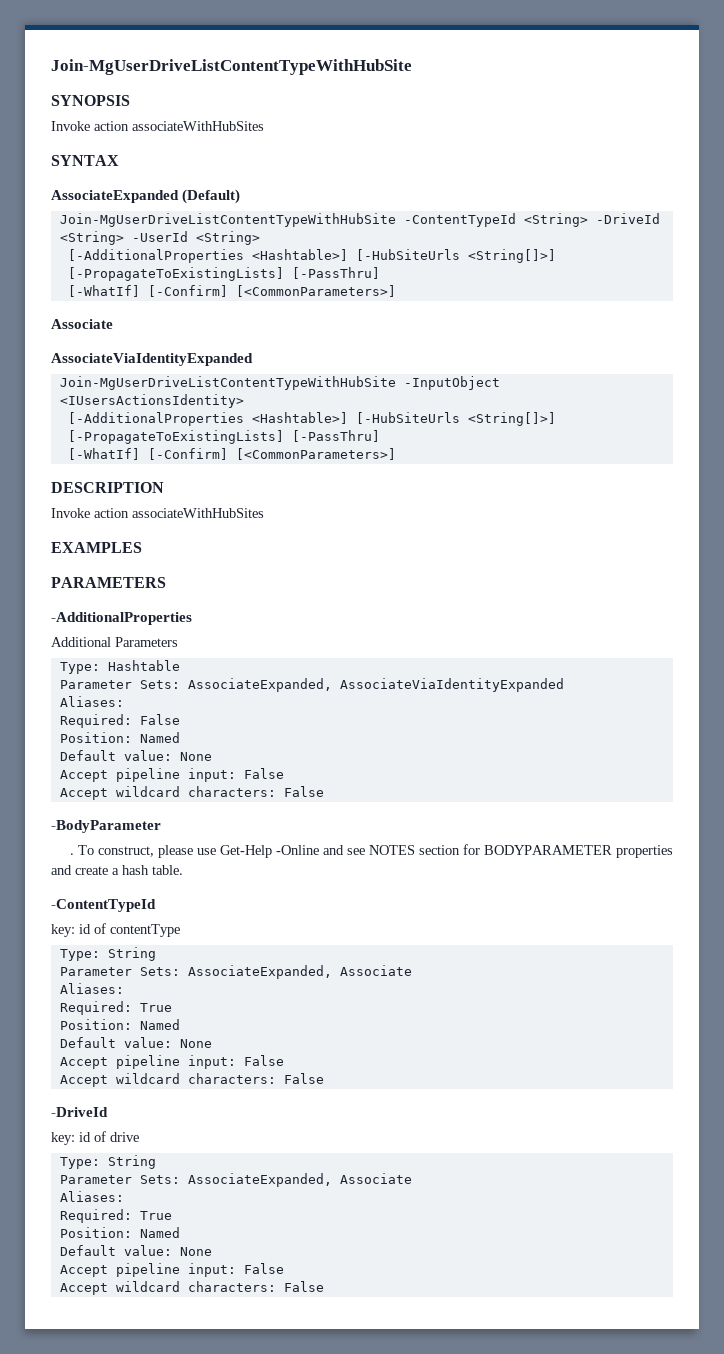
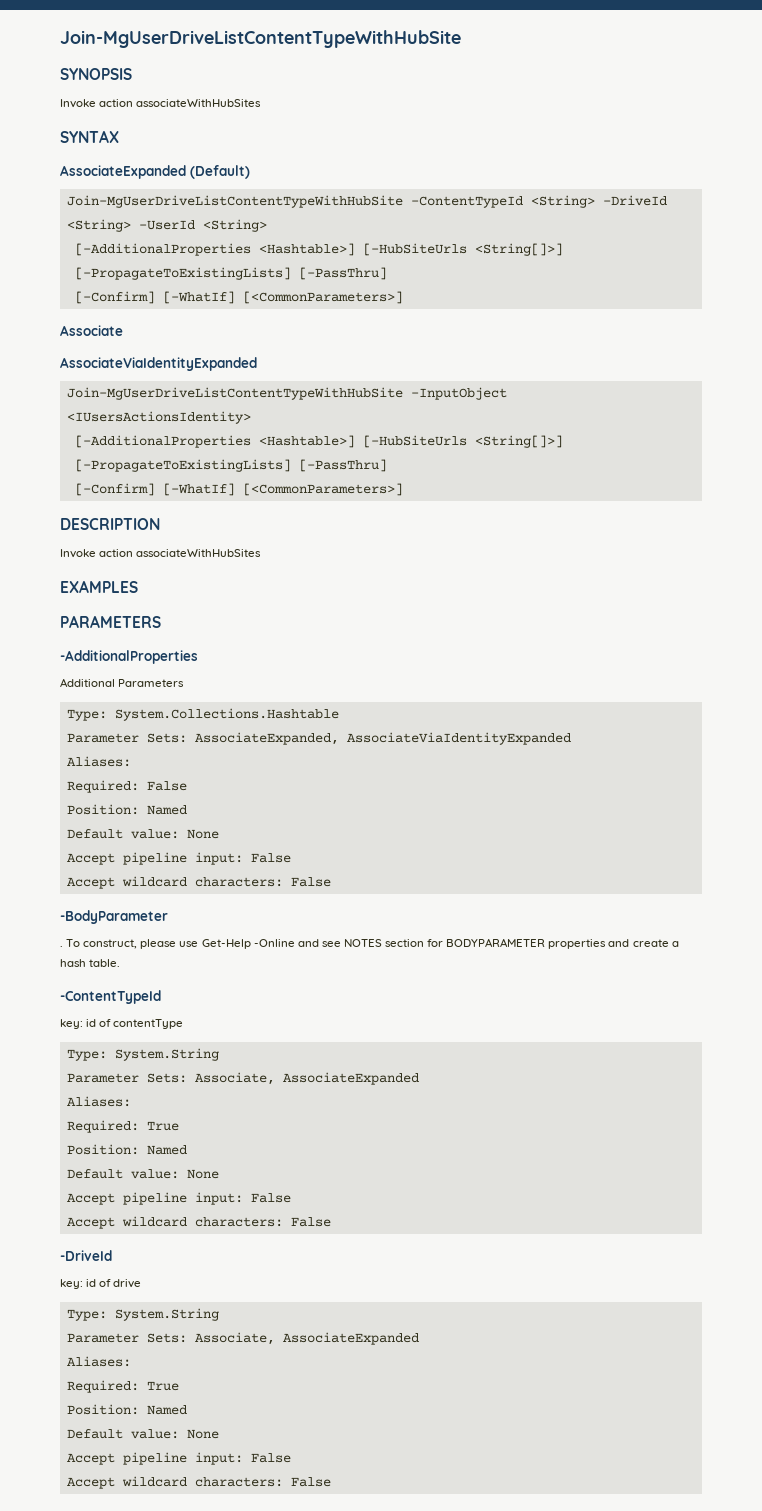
  Join-MgUserDriveListContentTypeWithHubSite -ContentTypeId <String> -DriveId <String> -UserId <String>
  [-AdditionalProperties <Hashtable>] [-HubSiteUrls <String[]>] [-PropagateToExistingLists] [-PassThru]
- [-WhatIf] [-Confirm] [<CommonParameters>]
+ [-Confirm] [-WhatIf] [<CommonParameters>]
  Join-MgUserDriveListContentTypeWithHubSite -InputObject <IUsersActionsIdentity>
  [-AdditionalProperties <Hashtable>] [-HubSiteUrls <String[]>] [-PropagateToExistingLists] [-PassThru]
- [-WhatIf] [-Confirm] [<CommonParameters>]
+ [-Confirm] [-WhatIf] [<CommonParameters>]
- Type: Hashtable
+ Type: System.Collections.Hashtable
  key: id of contentType
- Type: String
- Parameter Sets: AssociateExpanded, Associate
+ Type: System.String
+ Parameter Sets: Associate, AssociateExpanded
  key: id of drive
- Type: String
- Parameter Sets: AssociateExpanded, Associate
+ Type: System.String
+ Parameter Sets: Associate, AssociateExpanded

